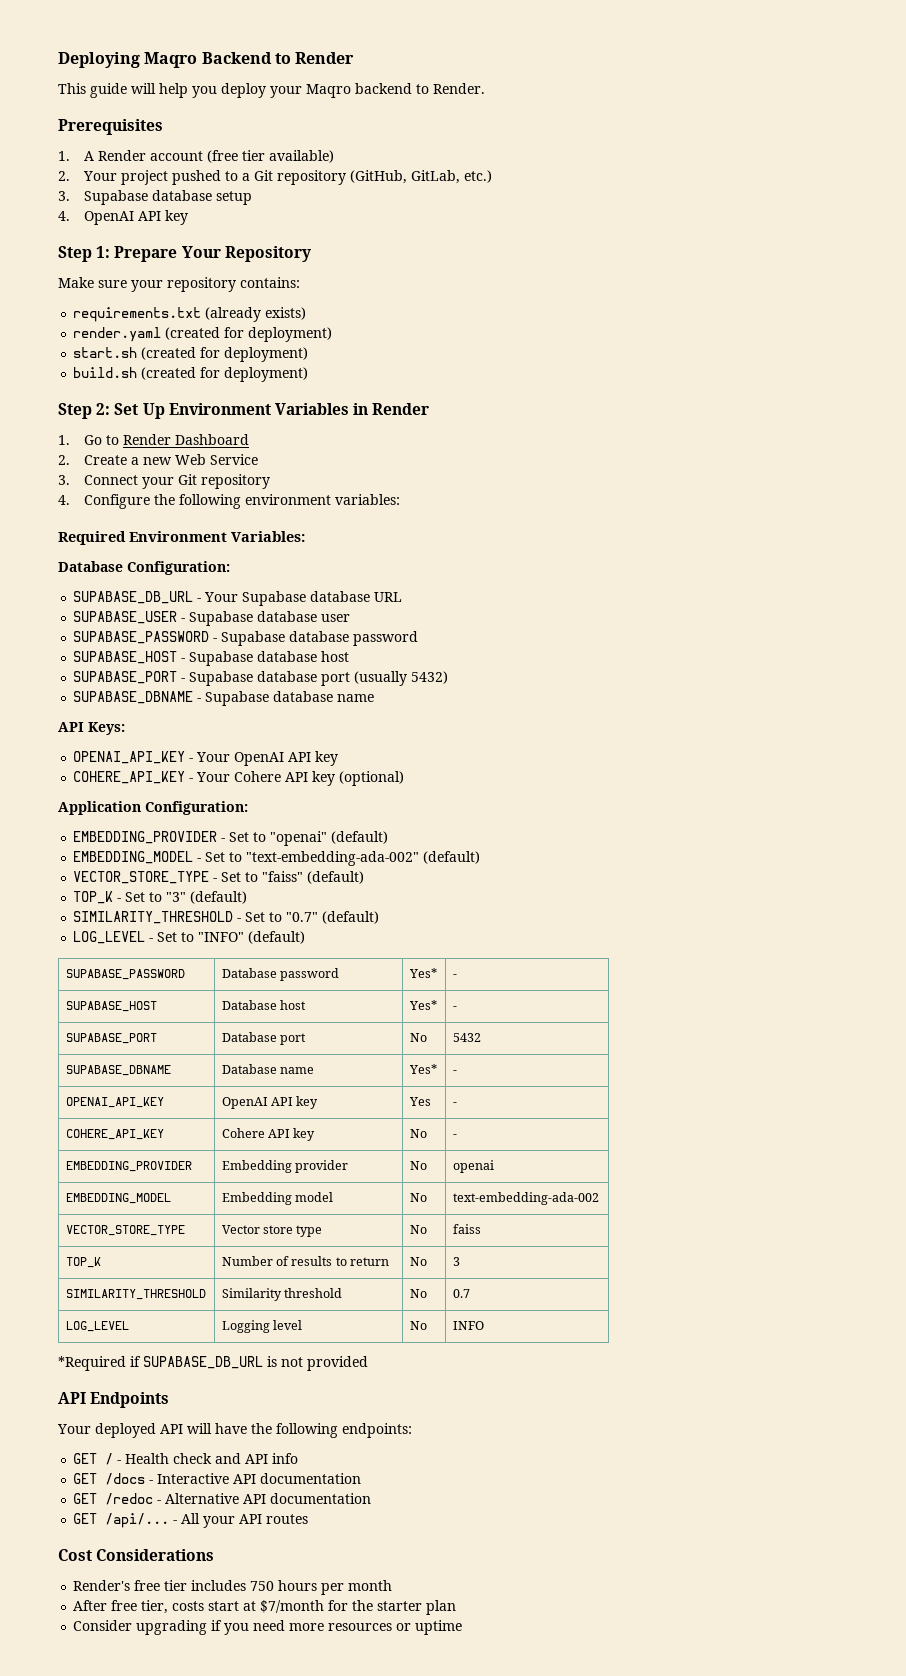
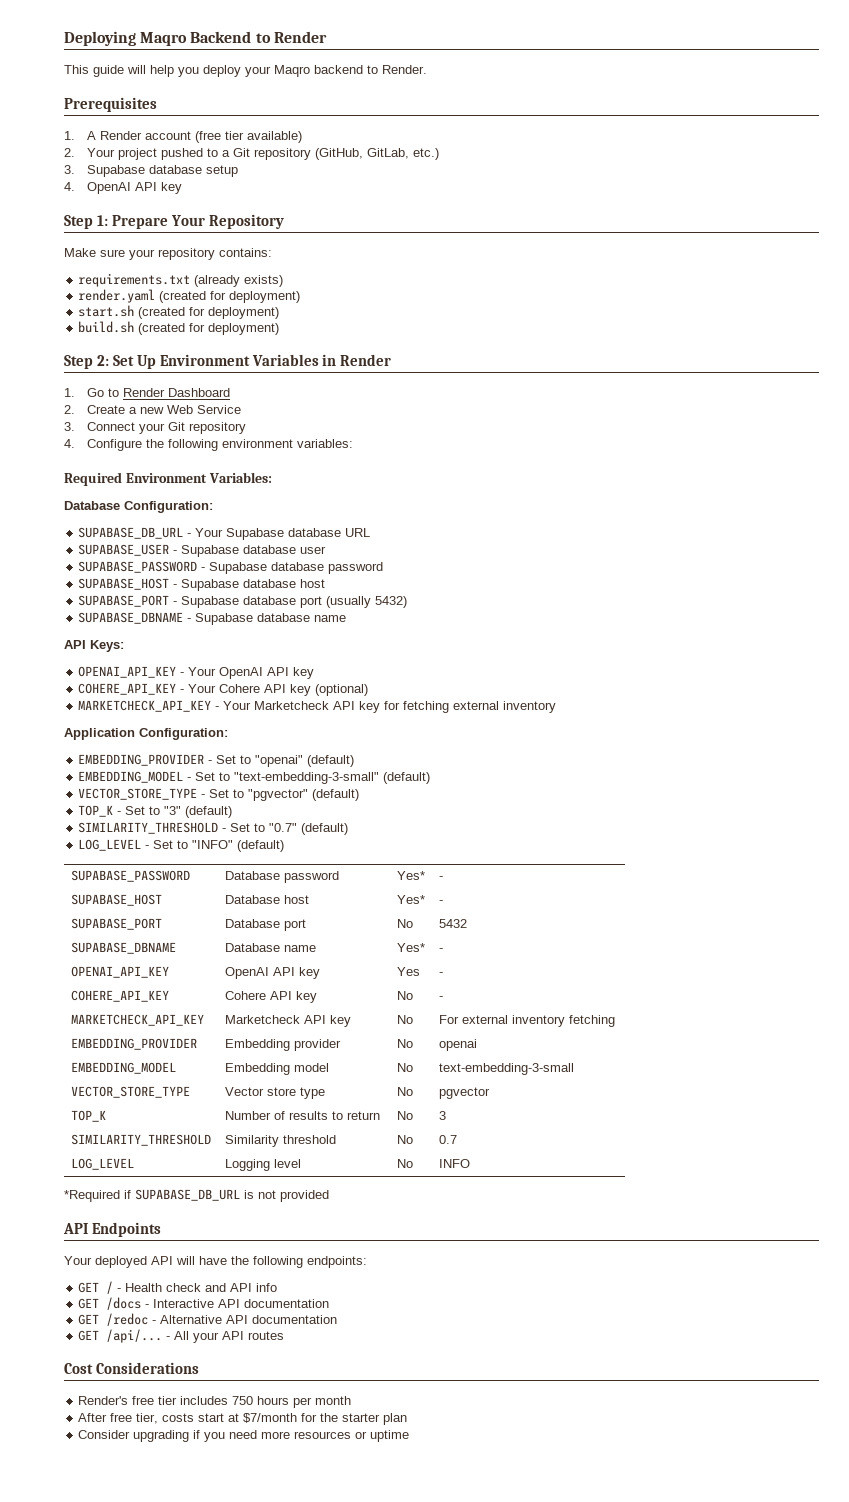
+ MARKETCHECK_API_KEY - Your Marketcheck API key for fetching external inventory
- EMBEDDING_MODEL - Set to "text-embedding-ada-002" (default)
+ EMBEDDING_MODEL - Set to "text-embedding-3-small" (default)
- VECTOR_STORE_TYPE - Set to "faiss" (default)
+ VECTOR_STORE_TYPE - Set to "pgvector" (default)
+ MARKETCHECK_API_KEY | Marketcheck API key | No | For external inventory fetching
- EMBEDDING_MODEL | Embedding model | No | text-embedding-ada-002
+ EMBEDDING_MODEL | Embedding model | No | text-embedding-3-small
- VECTOR_STORE_TYPE | Vector store type | No | faiss
+ VECTOR_STORE_TYPE | Vector store type | No | pgvector

